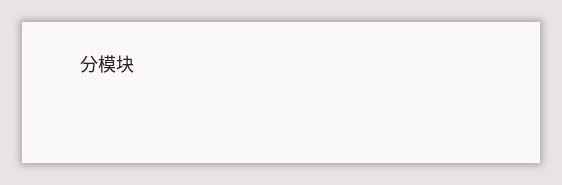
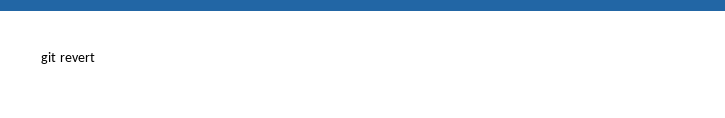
- 分模块
+ git revert

